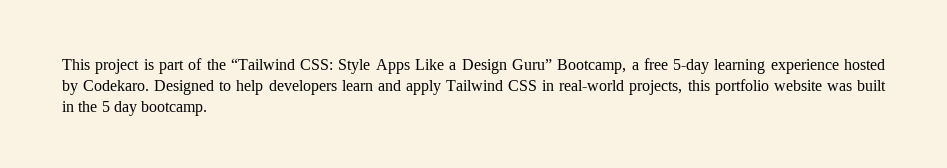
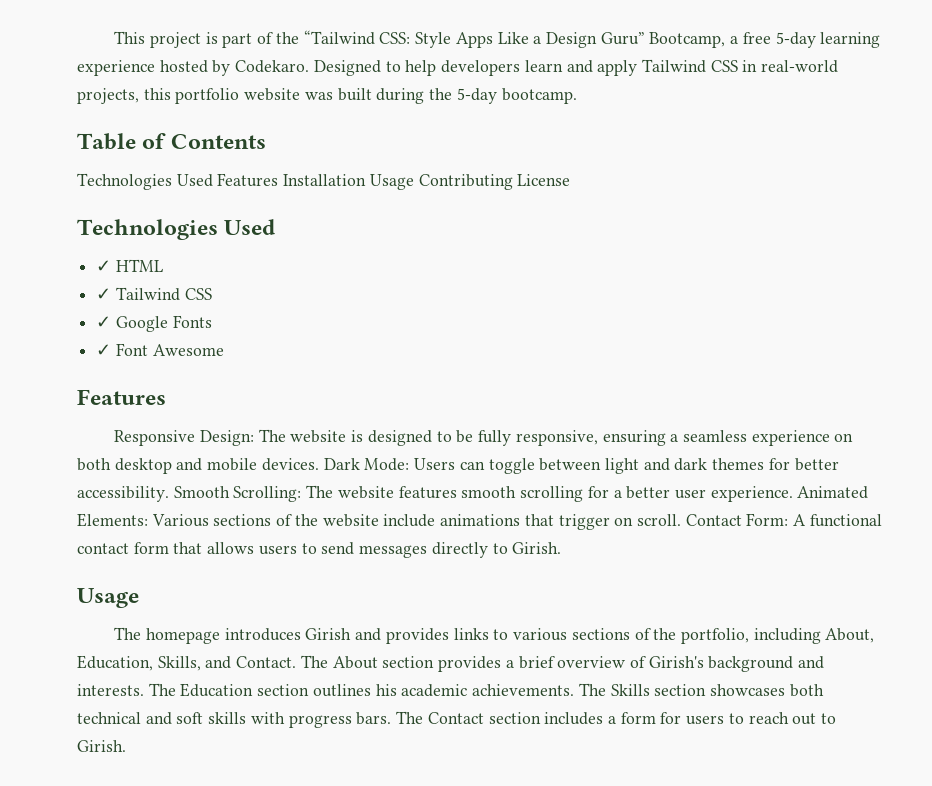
- Designed to help developers learn and apply Tailwind CSS in real-world projects, this portfolio website was built in the 5 day bootcamp.
+ Designed to help developers learn and apply Tailwind CSS in real-world projects, this portfolio website was built during the 5-day bootcamp.
+ Table of Contents
+ Technologies Used Features Installation Usage Contributing License
+ Technologies Used
+ ✓ HTML
+ ✓ Tailwind CSS
+ ✓ Google Fonts
+ ✓ Font Awesome
+ Features
+ Responsive Design: The website is designed to be fully responsive, ensuring a seamless experience on both desktop and mobile devices. Dark Mode: Users can toggle between light and dark themes for better accessibility. Smooth Scrolling: The website features smooth scrolling for a better user experience. Animated Elements: Various sections of the website include animations that trigger on scroll. Contact Form: A functional contact form that allows users to send messages directly to Girish.
+ Usage
+ The homepage introduces Girish and provides links to various sections of the portfolio, including About, Education, Skills, and Contact. The About section provides a brief overview of Girish's background and interests. The Education section outlines his academic achievements. The Skills section showcases both technical and soft skills with progress bars. The Contact section includes a form for users to reach out to Girish.

